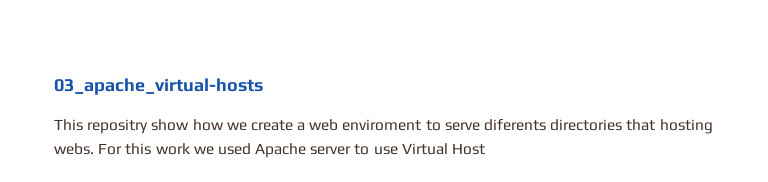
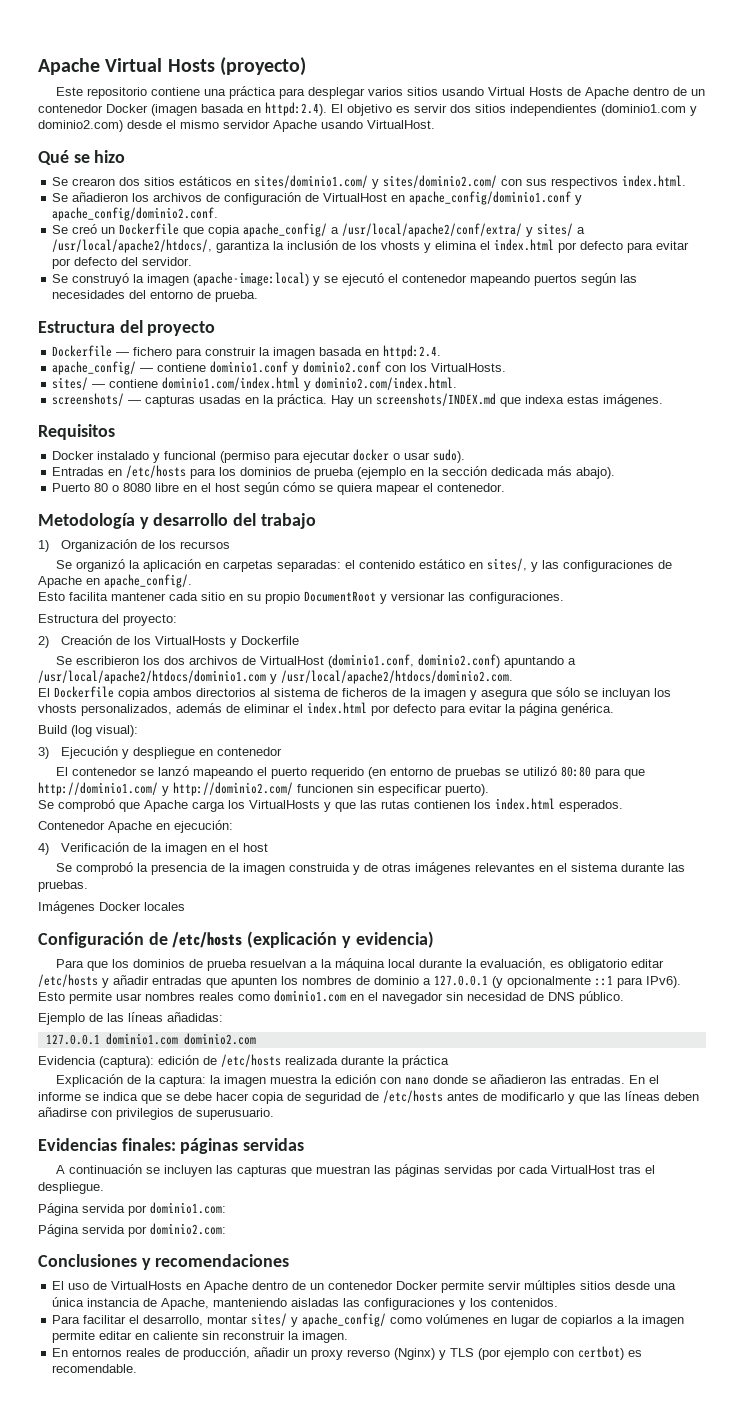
- 03_apache_virtual-hosts
- This repositry show how we create a web enviroment to serve diferents directories that hosting webs. For this work we used Apache server to use Virtual Host
+ Apache Virtual Hosts (proyecto)
+ Este repositorio contiene una práctica para desplegar varios sitios usando Virtual Hosts de Apache dentro de un contenedor Docker (imagen basada en httpd:2.4). El objetivo es servir dos sitios independientes (dominio1.com y dominio2.com) desde el mismo servidor Apache usando VirtualHost.
+ Qué se hizo
+ Se crearon dos sitios estáticos en sites/dominio1.com/ y sites/dominio2.com/ con sus respectivos index.html.
+ Se añadieron los archivos de configuración de VirtualHost en apache_config/dominio1.conf y apache_config/dominio2.conf.
+ Se creó un Dockerfile que copia apache_config/ a /usr/local/apache2/conf/extra/ y sites/ a /usr/local/apache2/htdocs/, garantiza la inclusión de los vhosts y elimina el index.html por defecto para evitar por defecto del servidor.
+ Se construyó la imagen (apache-image:local) y se ejecutó el contenedor mapeando puertos según las necesidades del entorno de prueba.
+ Estructura del proyecto
+ Dockerfile — fichero para construir la imagen basada en httpd:2.4.
+ apache_config/ — contiene dominio1.conf y dominio2.conf con los VirtualHosts.
+ sites/ — contiene dominio1.com/index.html y dominio2.com/index.html.
+ screenshots/ — capturas usadas en la práctica. Hay un screenshots/INDEX.md que indexa estas imágenes.
+ Requisitos
+ Docker instalado y funcional (permiso para ejecutar docker o usar sudo).
+ Entradas en /etc/hosts para los dominios de prueba (ejemplo en la sección dedicada más abajo).
+ Puerto 80 o 8080 libre en el host según cómo se quiera mapear el contenedor.
+ Metodología y desarrollo del trabajo
+ 1) Organización de los recursos
+ Se organizó la aplicación en carpetas separadas: el contenido estático en sites/, y las configuraciones de Apache en apache_config/.
+ Esto facilita mantener cada sitio en su propio DocumentRoot y versionar las configuraciones.
+ Estructura del proyecto:
+ 2) Creación de los VirtualHosts y Dockerfile
+ Se escribieron los dos archivos de VirtualHost (dominio1.conf, dominio2.conf) apuntando a /usr/local/apache2/htdocs/dominio1.com y /usr/local/apache2/htdocs/dominio2.com.
+ El Dockerfile copia ambos directorios al sistema de ficheros de la imagen y asegura que sólo se incluyan los vhosts personalizados, además de eliminar el index.html por defecto para evitar la página genérica.
+ Build (log visual):
+ 3) Ejecución y despliegue en contenedor
+ El contenedor se lanzó mapeando el puerto requerido (en entorno de pruebas se utilizó 80:80 para que http://dominio1.com/ y http://dominio2.com/ funcionen sin especificar puerto).
+ Se comprobó que Apache carga los VirtualHosts y que las rutas contienen los index.html esperados.
+ Contenedor Apache en ejecución:
+ 4) Verificación de la imagen en el host
+ Se comprobó la presencia de la imagen construida y de otras imágenes relevantes en el sistema durante las pruebas.
+ Imágenes Docker locales
+ Configuración de /etc/hosts (explicación y evidencia)
+ Para que los dominios de prueba resuelvan a la máquina local durante la evaluación, es obligatorio editar /etc/hosts y añadir entradas que apunten los nombres de dominio a 127.0.0.1 (y opcionalmente ::1 para IPv6). Esto permite usar nombres reales como dominio1.com en el navegador sin necesidad de DNS público.
+ Ejemplo de las líneas añadidas:
+ 127.0.0.1 dominio1.com dominio2.com
+ Evidencia (captura): edición de /etc/hosts realizada durante la práctica
+ Explicación de la captura: la imagen muestra la edición con nano donde se añadieron las entradas. En el informe se indica que se debe hacer copia de seguridad de /etc/hosts antes de modificarlo y que las líneas deben añadirse con privilegios de superusuario.
+ Evidencias finales: páginas servidas
+ A continuación se incluyen las capturas que muestran las páginas servidas por cada VirtualHost tras el despliegue.
+ Página servida por dominio1.com:
+ Página servida por dominio2.com:
+ Conclusiones y recomendaciones
+ El uso de VirtualHosts en Apache dentro de un contenedor Docker permite servir múltiples sitios desde una única instancia de Apache, manteniendo aisladas las configuraciones y los contenidos.
+ Para facilitar el desarrollo, montar sites/ y apache_config/ como volúmenes en lugar de copiarlos a la imagen permite editar en caliente sin reconstruir la imagen.
+ En entornos reales de producción, añadir un proxy reverso (Nginx) y TLS (por ejemplo con certbot) es recomendable.

